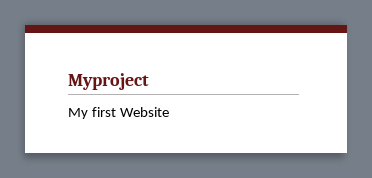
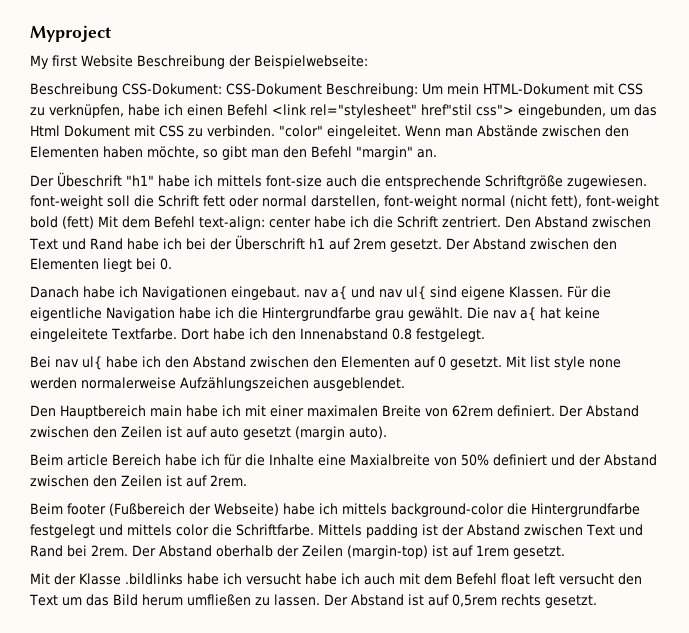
- My first Website
+ My first Website Beschreibung der Beispielwebseite:
+ Beschreibung CSS-Dokument: CSS-Dokument Beschreibung: Um mein HTML-Dokument mit CSS zu verknüpfen, habe ich einen Befehl <link rel="stylesheet" href"stil css"> eingebunden, um das Html Dokument mit CSS zu verbinden. "color" eingeleitet. Wenn man Abstände zwischen den Elementen haben möchte, so gibt man den Befehl "margin" an.
+ Der Übeschrift "h1" habe ich mittels font-size auch die entsprechende Schriftgröße zugewiesen. font-weight soll die Schrift fett oder normal darstellen, font-weight normal (nicht fett), font-weight bold (fett) Mit dem Befehl text-align: center habe ich die Schrift zentriert. Den Abstand zwischen Text und Rand habe ich bei der Überschrift h1 auf 2rem gesetzt. Der Abstand zwischen den Elementen liegt bei 0.
+ Danach habe ich Navigationen eingebaut. nav a{ und nav ul{ sind eigene Klassen. Für die eigentliche Navigation habe ich die Hintergrundfarbe grau gewählt. Die nav a{ hat keine eingeleitete Textfarbe. Dort habe ich den Innenabstand 0.8 festgelegt.
+ Bei nav ul{ habe ich den Abstand zwischen den Elementen auf 0 gesetzt. Mit list style none werden normalerweise Aufzählungszeichen ausgeblendet.
+ Den Hauptbereich main habe ich mit einer maximalen Breite von 62rem definiert. Der Abstand zwischen den Zeilen ist auf auto gesetzt (margin auto).
+ Beim article Bereich habe ich für die Inhalte eine Maxialbreite von 50% definiert und der Abstand zwischen den Zeilen ist auf 2rem.
+ Beim footer (Fußbereich der Webseite) habe ich mittels background-color die Hintergrundfarbe festgelegt und mittels color die Schriftfarbe. Mittels padding ist der Abstand zwischen Text und Rand bei 2rem. Der Abstand oberhalb der Zeilen (margin-top) ist auf 1rem gesetzt.
+ Mit der Klasse .bildlinks habe ich versucht habe ich auch mit dem Befehl float left versucht den Text um das Bild herum umfließen zu lassen. Der Abstand ist auf 0,5rem rechts gesetzt.

